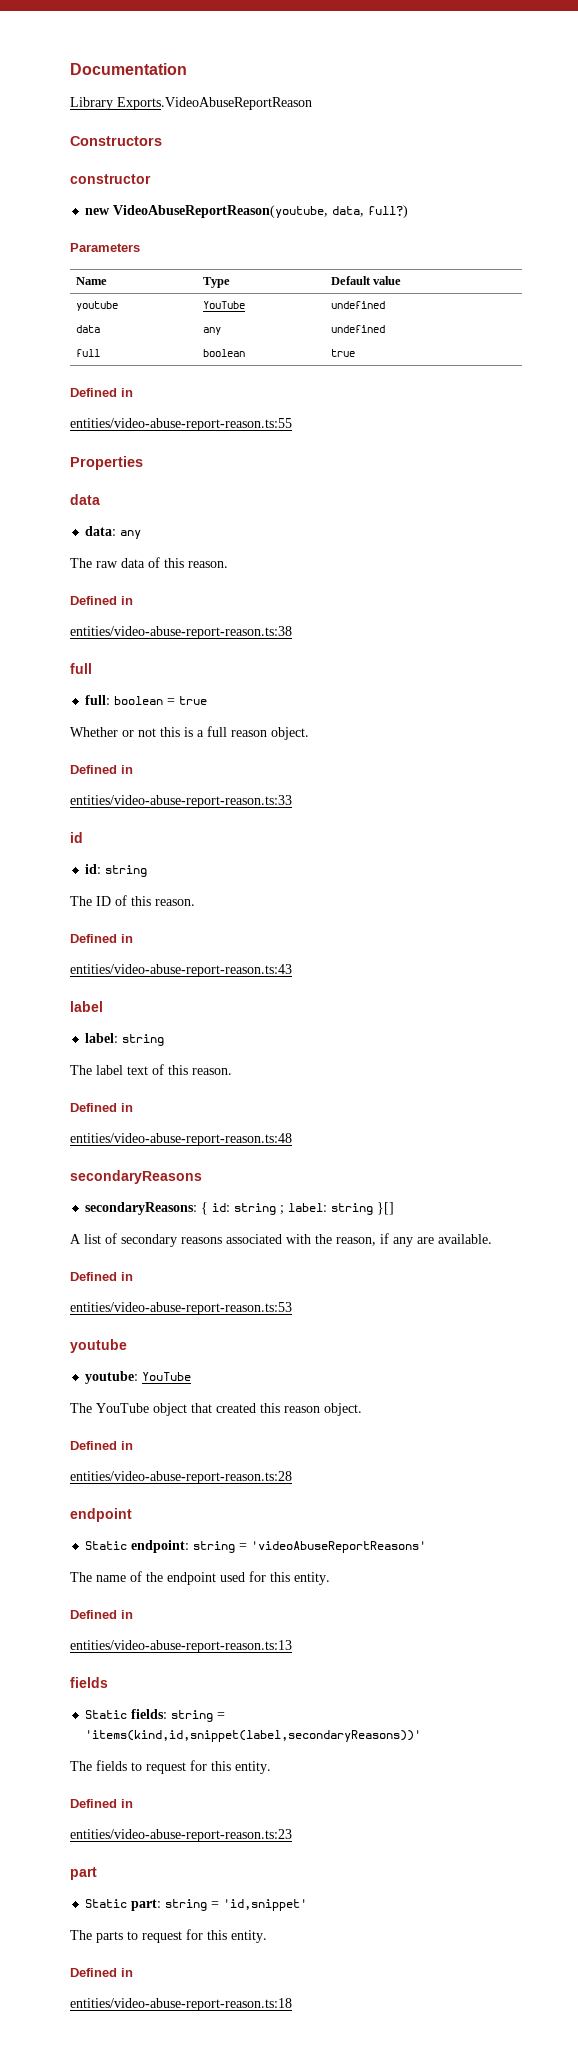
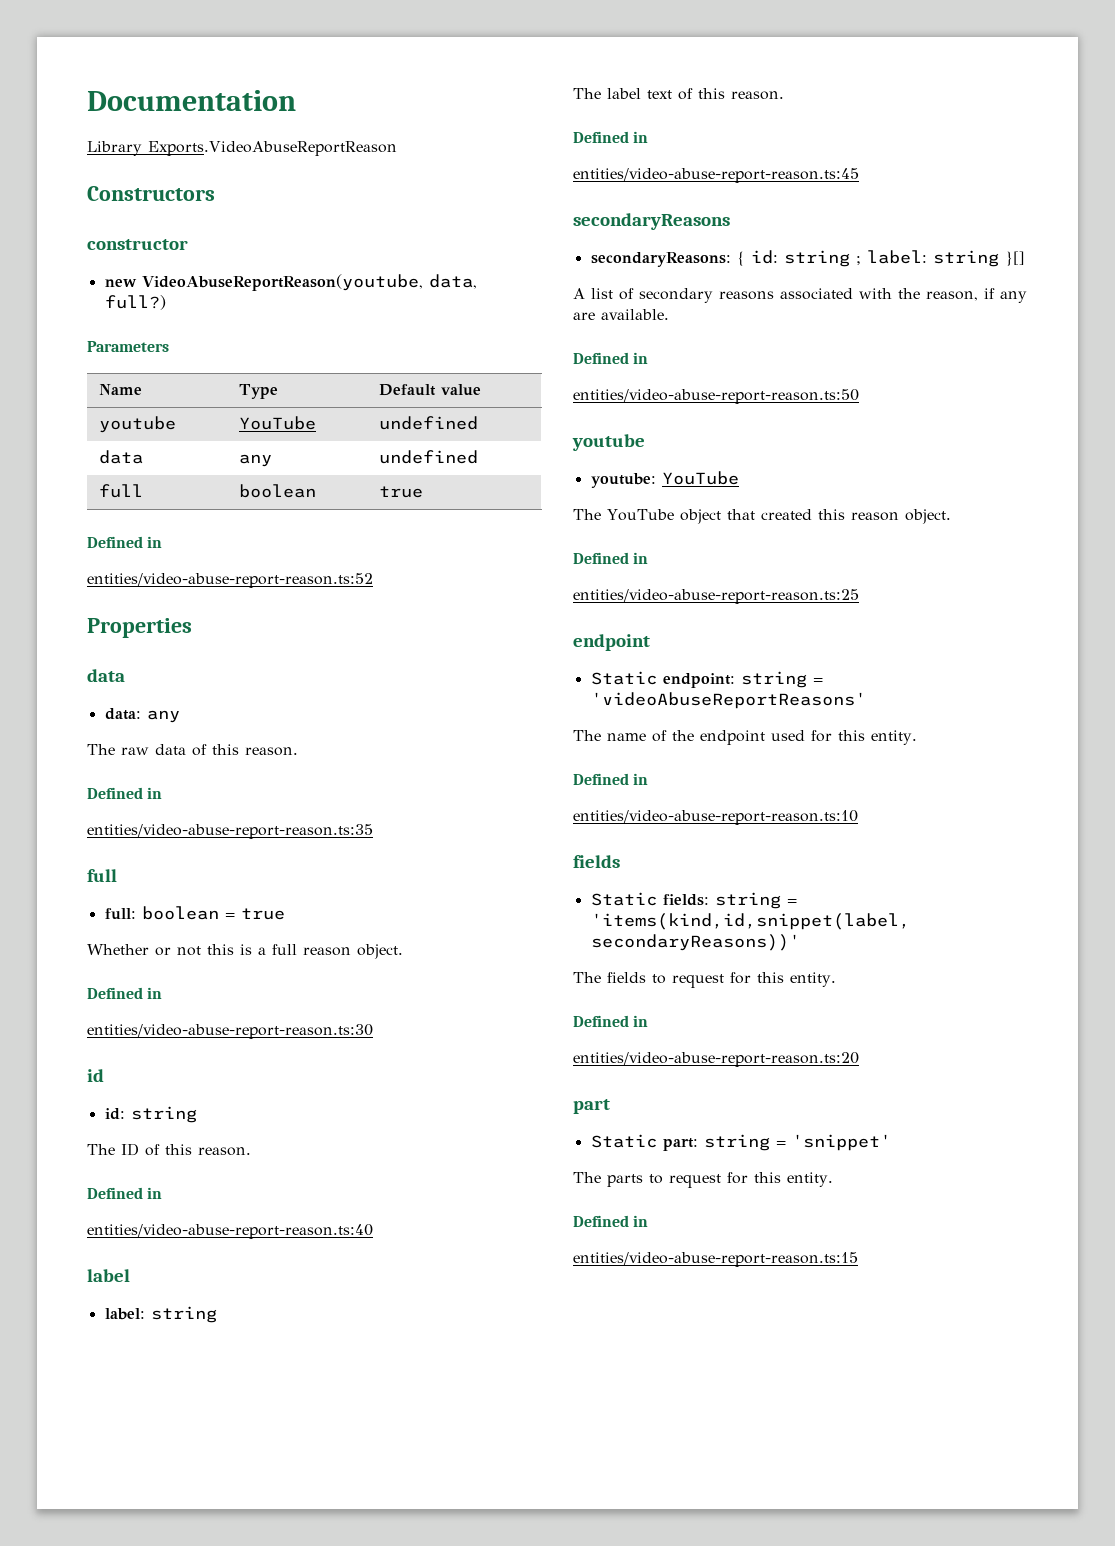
- entities/video-abuse-report-reason.ts:55
+ entities/video-abuse-report-reason.ts:52
- entities/video-abuse-report-reason.ts:38
+ entities/video-abuse-report-reason.ts:35
- entities/video-abuse-report-reason.ts:33
+ entities/video-abuse-report-reason.ts:30
- entities/video-abuse-report-reason.ts:43
+ entities/video-abuse-report-reason.ts:40
- entities/video-abuse-report-reason.ts:48
+ entities/video-abuse-report-reason.ts:45
- entities/video-abuse-report-reason.ts:53
+ entities/video-abuse-report-reason.ts:50
- entities/video-abuse-report-reason.ts:28
+ entities/video-abuse-report-reason.ts:25
- entities/video-abuse-report-reason.ts:13
+ entities/video-abuse-report-reason.ts:10
- entities/video-abuse-report-reason.ts:23
+ entities/video-abuse-report-reason.ts:20
- Static part: string = 'id,snippet'
+ Static part: string = 'snippet'
- entities/video-abuse-report-reason.ts:18
+ entities/video-abuse-report-reason.ts:15

